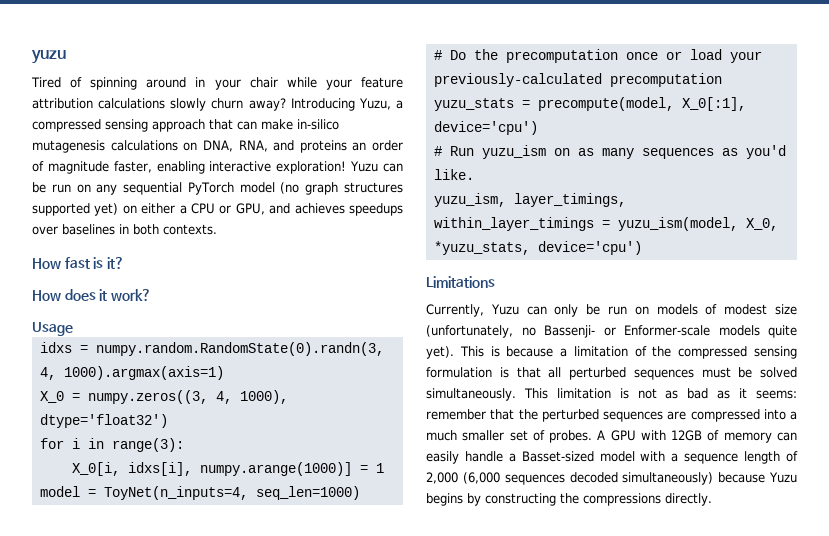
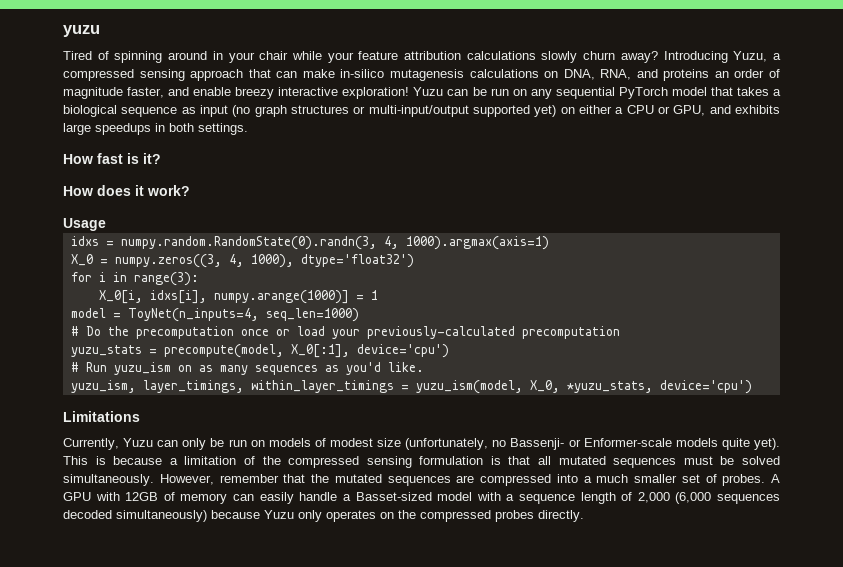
- Introducing Yuzu, a compressed sensing approach that can make in-silico mutagenesis calculations on DNA, RNA, and proteins an order of magnitude faster, enabling interactive exploration!
+ Introducing Yuzu, a compressed sensing approach that can make in-silico mutagenesis calculations on DNA, RNA, and proteins an order of magnitude faster, and enable breezy interactive exploration!
- Yuzu can be run on any sequential PyTorch model (no graph structures supported yet) on either a CPU or GPU, and achieves speedups over baselines in both contexts.
+ Yuzu can be run on any sequential PyTorch model that takes a biological sequence as input (no graph structures or multi-input/output supported yet) on either a CPU or GPU, and exhibits large speedups in both settings.
- This is because a limitation of the compressed sensing formulation is that all perturbed sequences must be solved simultaneously.
+ This is because a limitation of the compressed sensing formulation is that all mutated sequences must be solved simultaneously.
- This limitation is not as bad as it seems: remember that the perturbed sequences are compressed into a much smaller set of probes.
+ However, remember that the mutated sequences are compressed into a much smaller set of probes.
- A GPU with 12GB of memory can easily handle a Basset-sized model with a sequence length of 2,000 (6,000 sequences decoded simultaneously) because Yuzu begins by constructing the compressions directly.
+ A GPU with 12GB of memory can easily handle a Basset-sized model with a sequence length of 2,000 (6,000 sequences decoded simultaneously) because Yuzu only operates on the compressed probes directly.

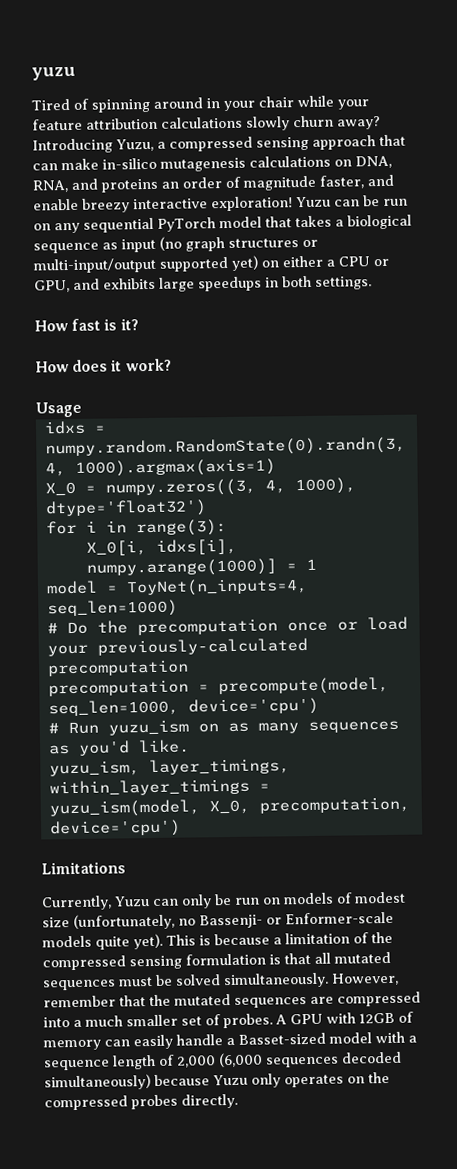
- yuzu_stats = precompute(model, X_0[:1], device='cpu')
+ precomputation = precompute(model, seq_len=1000, device='cpu')
- yuzu_ism, layer_timings, within_layer_timings = yuzu_ism(model, X_0, *yuzu_stats, device='cpu')
+ yuzu_ism, layer_timings, within_layer_timings = yuzu_ism(model, X_0, precomputation, device='cpu')

